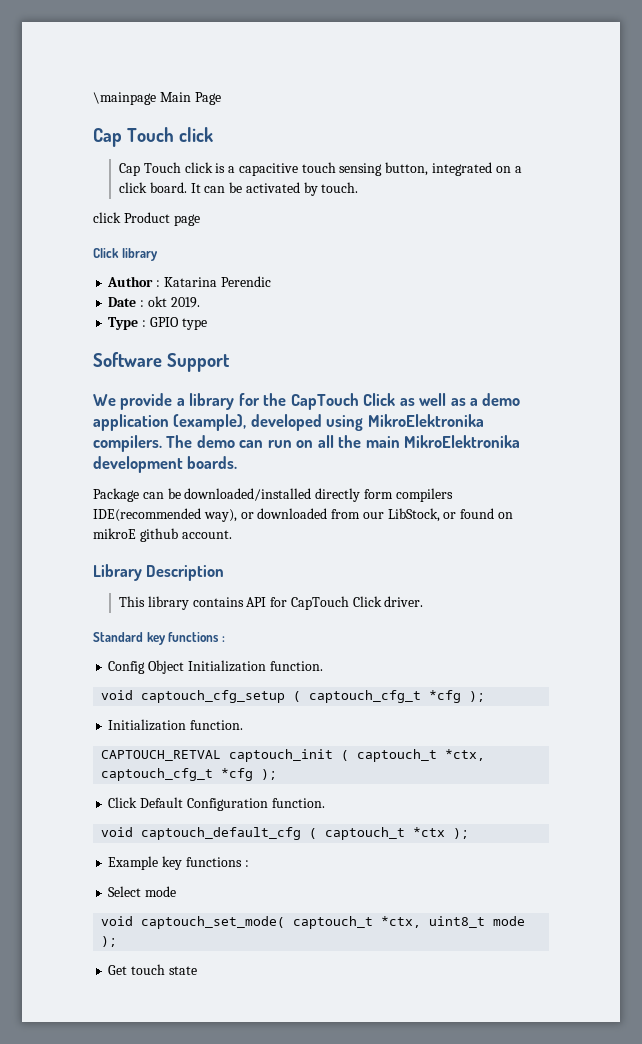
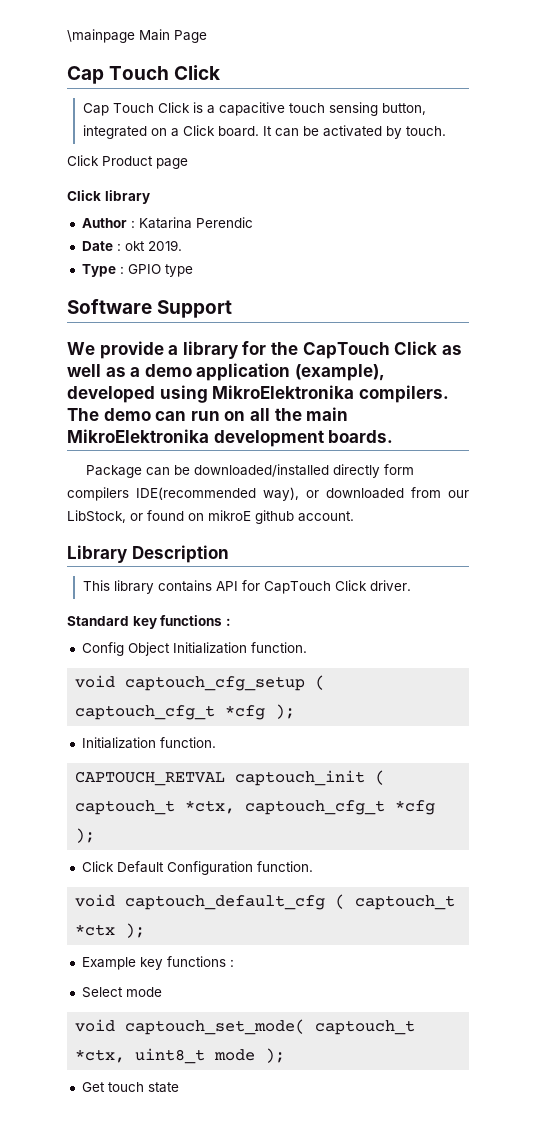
  \mainpage Main Page
- Cap Touch click
- Cap Touch click is a capacitive touch sensing button, integrated on a click board.
+ Cap Touch Click
+ Cap Touch Click is a capacitive touch sensing button, integrated on a Click board.
- click Product page
+ Click Product page

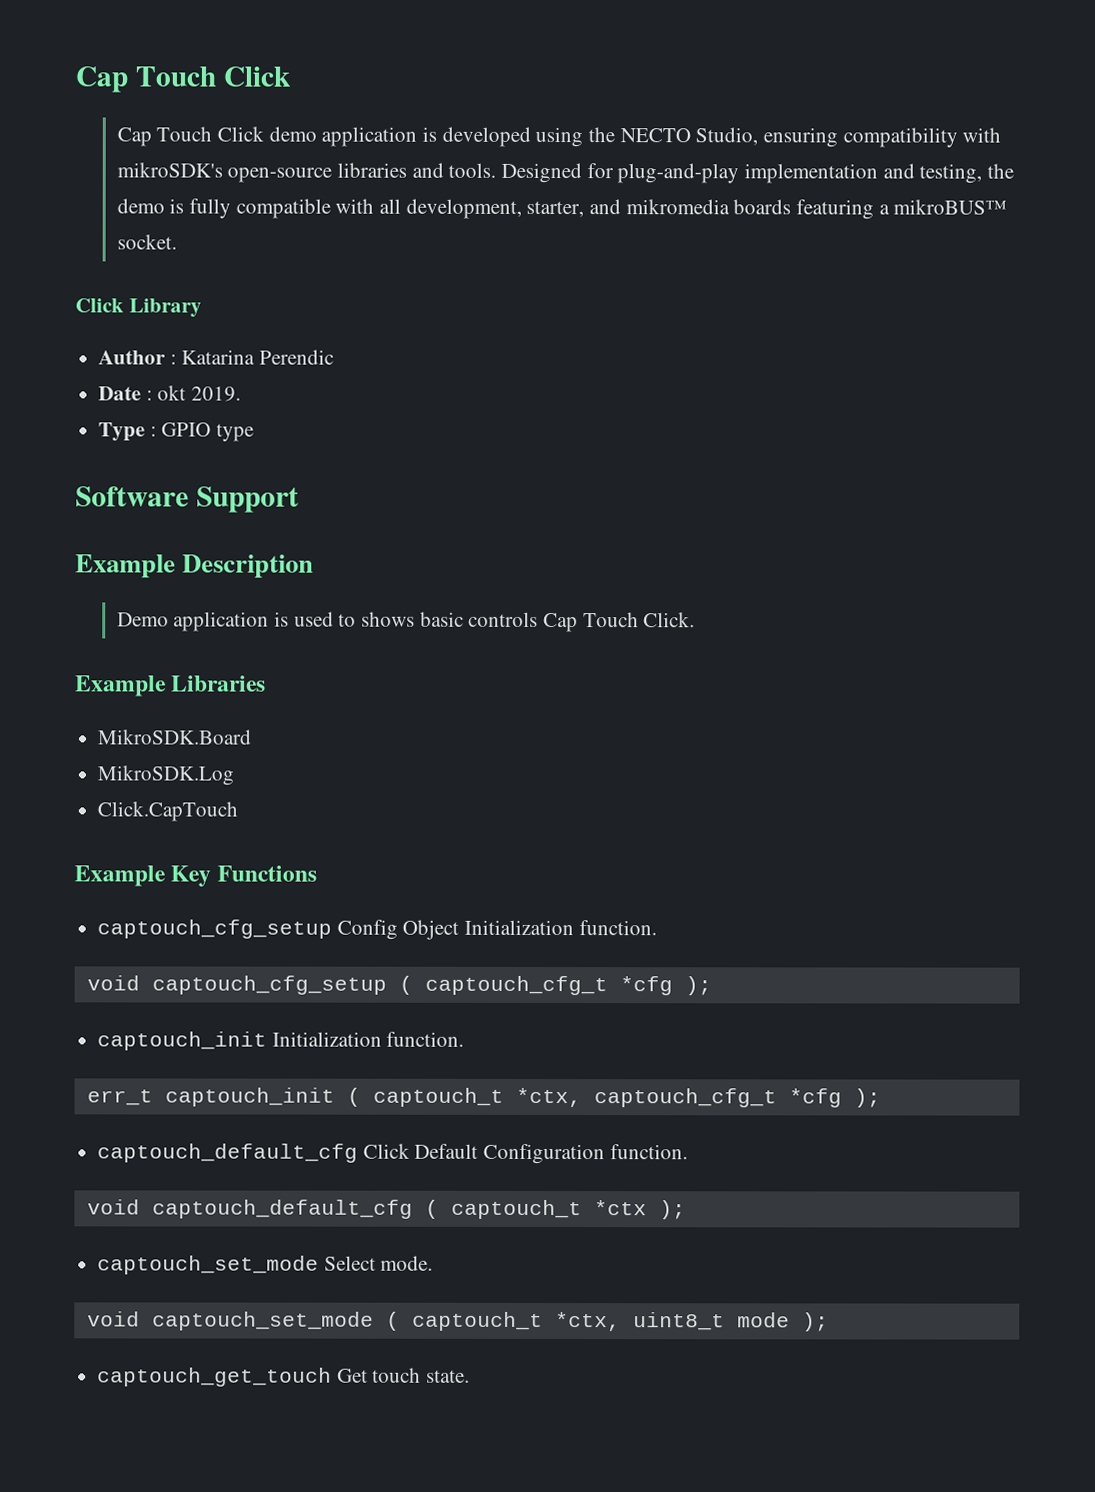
- \mainpage Main Page
- Cap Touch Click is a capacitive touch sensing button, integrated on a Click board. It can be activated by touch.
- Click Product page
- Click library
+ Cap Touch Click demo application is developed using the NECTO Studio, ensuring compatibility with mikroSDK's open-source libraries and tools. Designed for plug-and-play implementation and testing, the demo is fully compatible with all development, starter, and mikromedia boards featuring a mikroBUS™ socket.
+ Click Library
- We provide a library for the CapTouch Click as well as a demo application (example), developed using MikroElektronika compilers. The demo can run on all the main MikroElektronika development boards.
- Package can be downloaded/installed directly form compilers IDE(recommended way), or downloaded from our LibStock, or found on mikroE github account.
- Library Description
- This library contains API for CapTouch Click driver.
- Standard key functions :
- Config Object Initialization function.
+ Example Description
+ Demo application is used to shows basic controls Cap Touch Click.
+ Example Libraries
+ MikroSDK.Board
+ MikroSDK.Log
+ Click.CapTouch
+ Example Key Functions
+ captouch_cfg_setup Config Object Initialization function.
  void captouch_cfg_setup ( captouch_cfg_t *cfg );
- Initialization function.
- CAPTOUCH_RETVAL captouch_init ( captouch_t *ctx, captouch_cfg_t *cfg );
+ captouch_init Initialization function.
+ err_t captouch_init ( captouch_t *ctx, captouch_cfg_t *cfg );
- Click Default Configuration function.
+ captouch_default_cfg Click Default Configuration function.
- Example key functions :
- Select mode
- void captouch_set_mode( captouch_t *ctx, uint8_t mode );
+ captouch_set_mode Select mode.
+ void captouch_set_mode ( captouch_t *ctx, uint8_t mode );
- Get touch state
+ captouch_get_touch Get touch state.

